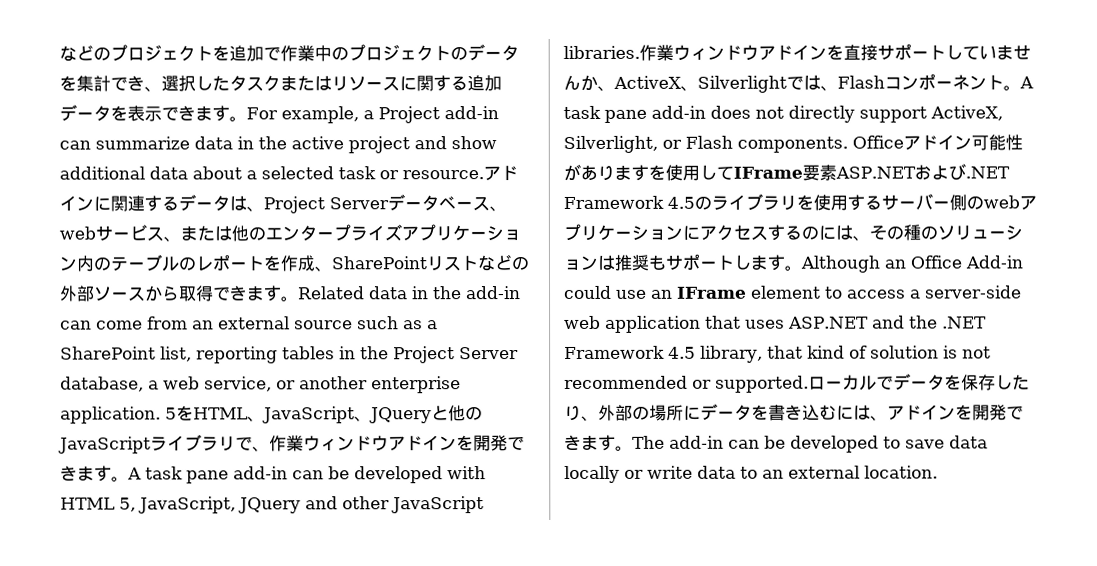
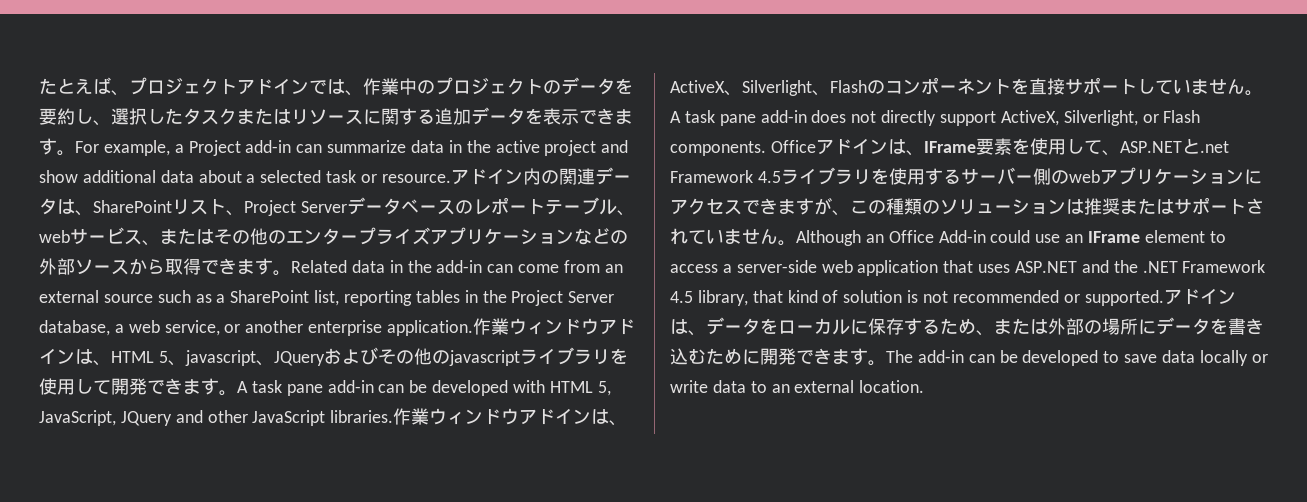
- などのプロジェクトを追加で作業中のプロジェクトのデータを集計でき、選択したタスクまたはリソースに関する追加データを表示できます。
+ たとえば、プロジェクトアドインでは、作業中のプロジェクトのデータを要約し、選択したタスクまたはリソースに関する追加データを表示できます。
- アドインに関連するデータは、Project Serverデータベース、webサービス、または他のエンタープライズアプリケーション内のテーブルのレポートを作成、SharePointリストなどの外部ソースから取得できます。
+ アドイン内の関連データは、SharePointリスト、Project Serverデータベースのレポートテーブル、webサービス、またはその他のエンタープライズアプリケーションなどの外部ソースから取得できます。
- 5をHTML、JavaScript、JQueryと他のJavaScriptライブラリで、作業ウィンドウアドインを開発できます。
+ 作業ウィンドウアドインは、HTML 5、javascript、JQueryおよびその他のjavascriptライブラリを使用して開発できます。
- 作業ウィンドウアドインを直接サポートしていませんか、ActiveX、Silverlightでは、Flashコンポーネント。
+ 作業ウィンドウアドインは、ActiveX、Silverlight、Flashのコンポーネントを直接サポートしていません。
- Officeアドイン可能性がありますを使用してIFrame要素ASP.NETおよび.NET Framework 4.5のライブラリを使用するサーバー側のwebアプリケーションにアクセスするのには、その種のソリューションは推奨もサポートします。
+ Officeアドインは、IFrame要素を使用して、ASP.NETと.net Framework 4.5ライブラリを使用するサーバー側のwebアプリケーションにアクセスできますが、この種類のソリューションは推奨またはサポートされていません。
- ローカルでデータを保存したり、外部の場所にデータを書き込むには、アドインを開発できます。
+ アドインは、データをローカルに保存するため、または外部の場所にデータを書き込むために開発できます。

